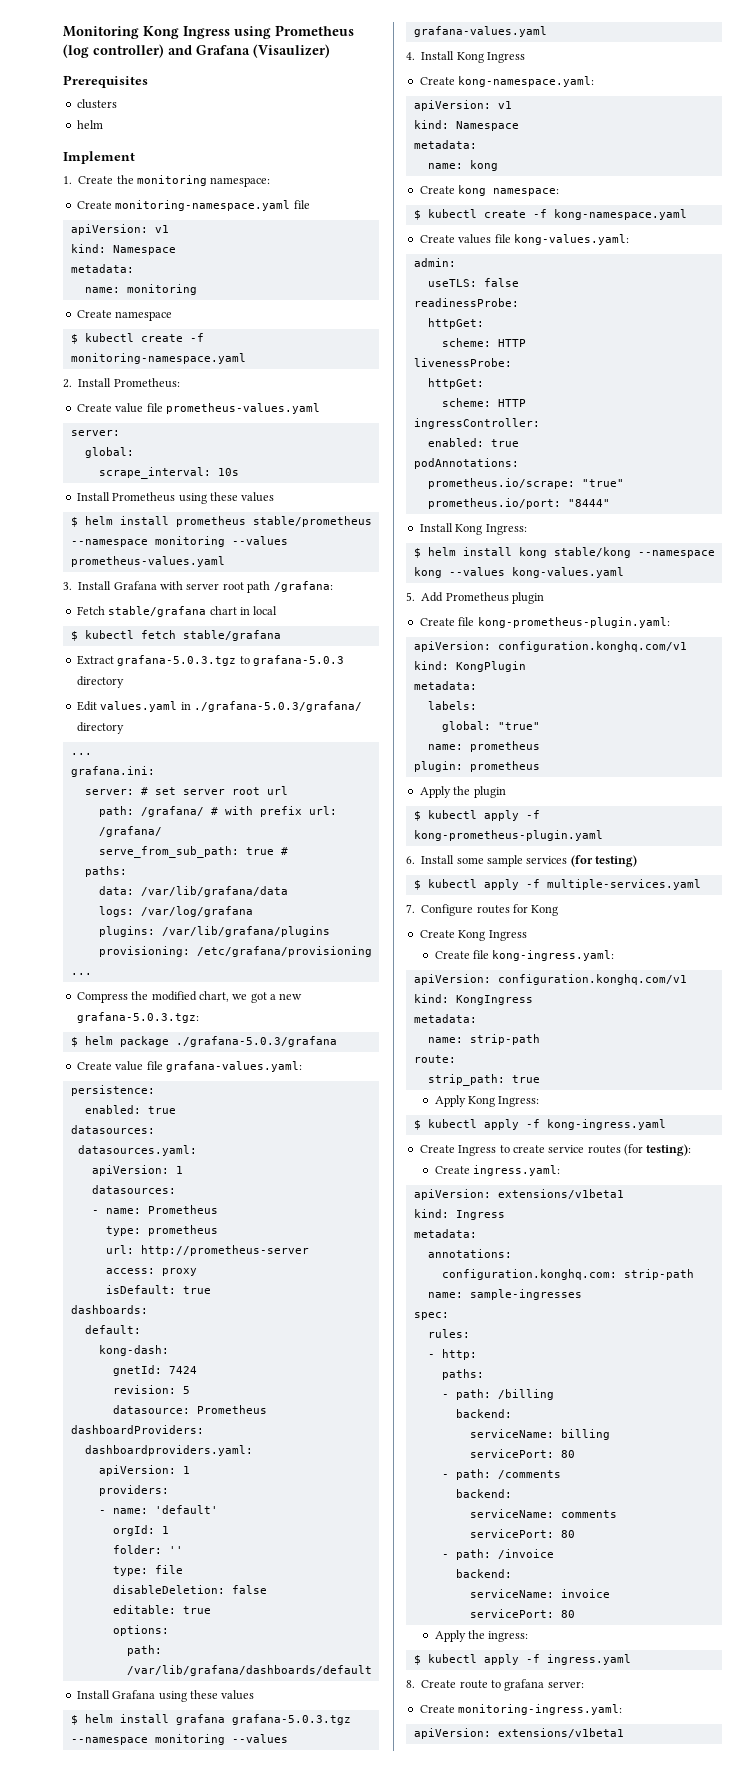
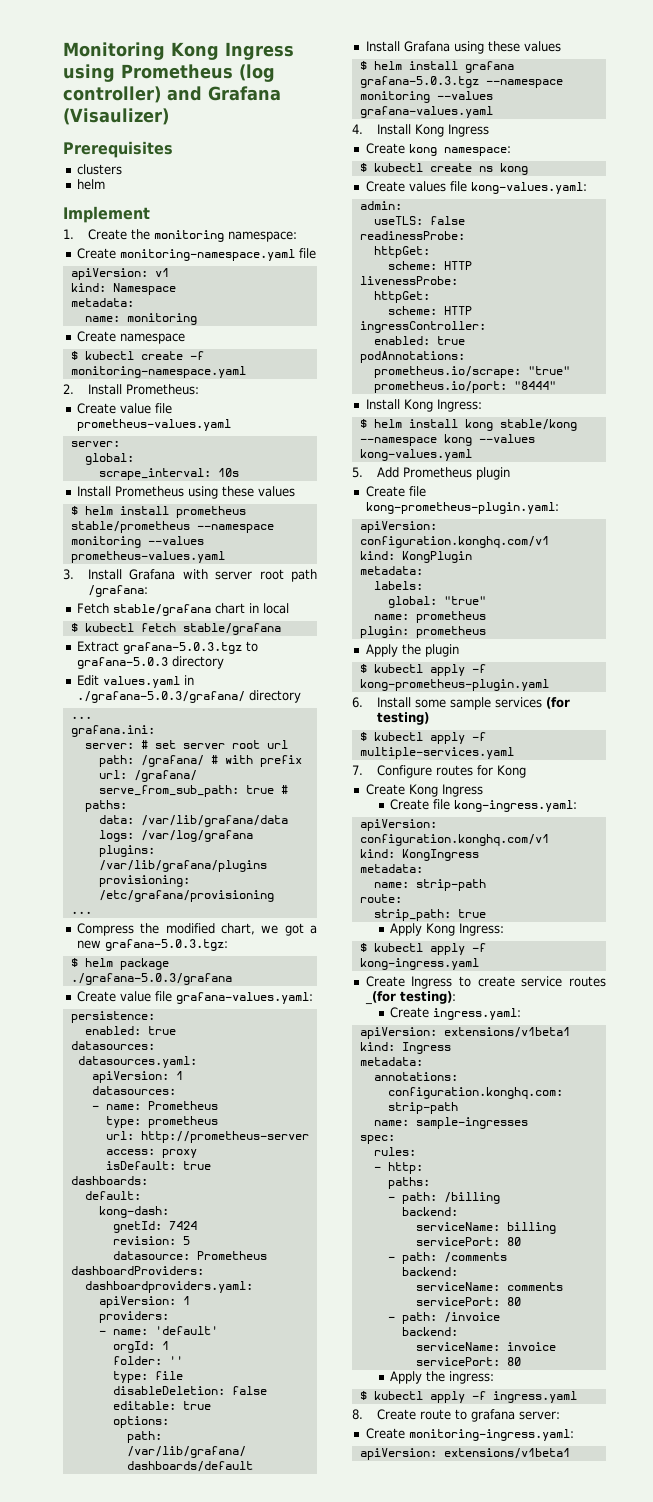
- Create kong-namespace.yaml:
- apiVersion: v1
- kind: Namespace
- metadata:
- name: kong
- $ kubectl create -f kong-namespace.yaml
+ $ kubectl create ns kong
- Create Ingress to create service routes (for testing):
+ Create Ingress to create service routes _(for testing):

